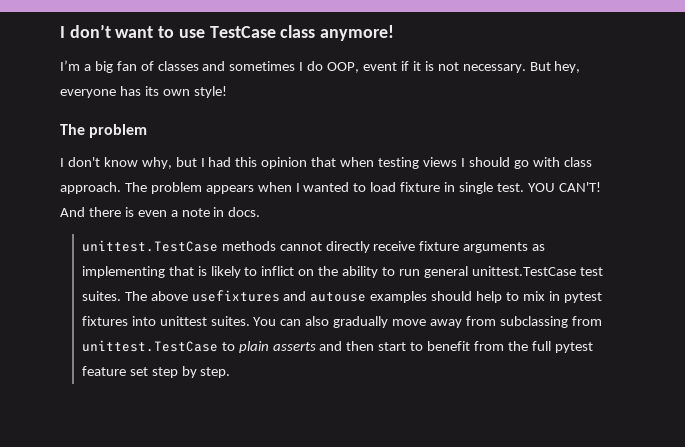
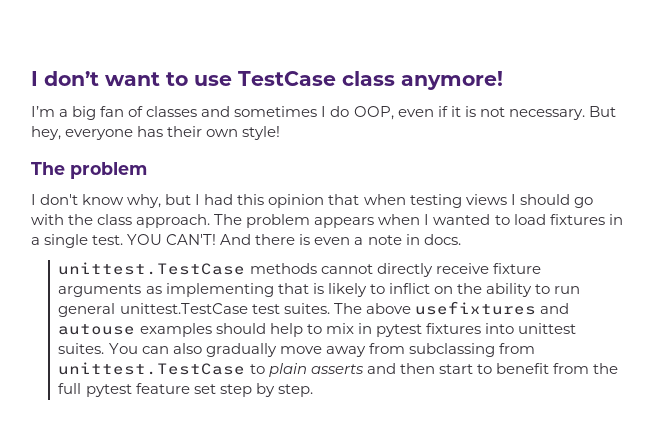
- I’m a big fan of classes and sometimes I do OOP, event if it is not necessary.
+ I’m a big fan of classes and sometimes I do OOP, even if it is not necessary.
- But hey, everyone has its own style!
+ But hey, everyone has their own style!
- I don't know why, but I had this opinion that when testing views I should go with class approach.
+ I don't know why, but I had this opinion that when testing views I should go with the class approach.
- The problem appears when I wanted to load fixture in single test.
+ The problem appears when I wanted to load fixtures in a single test.

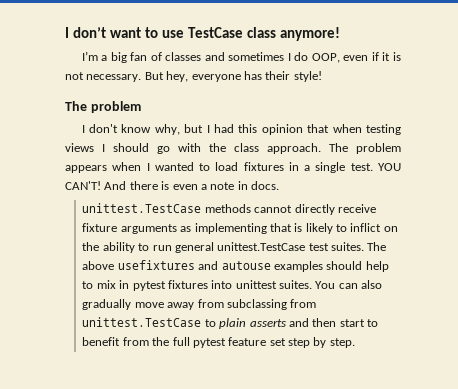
- But hey, everyone has their own style!
+ But hey, everyone has their style!

